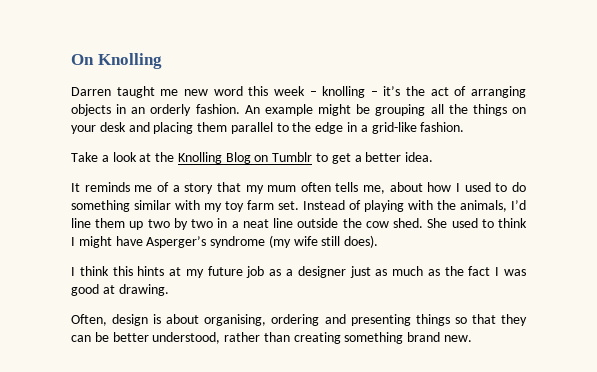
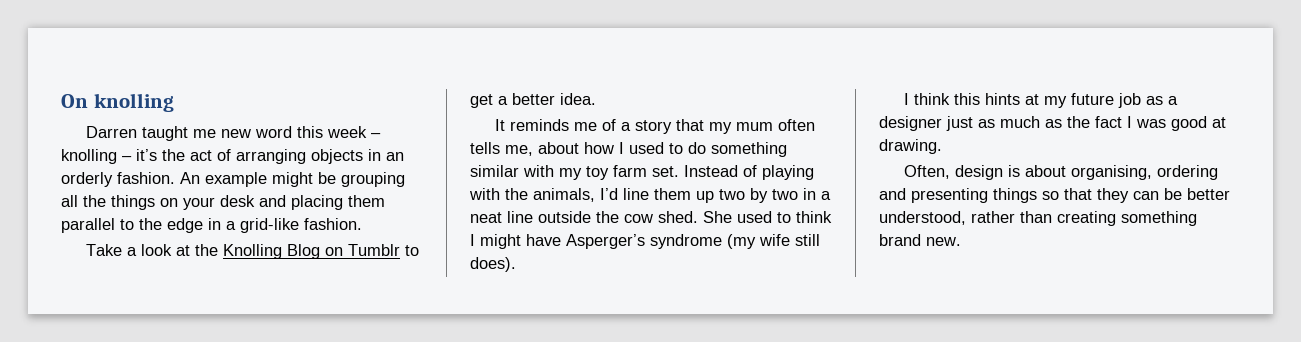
- On Knolling
+ On knolling

